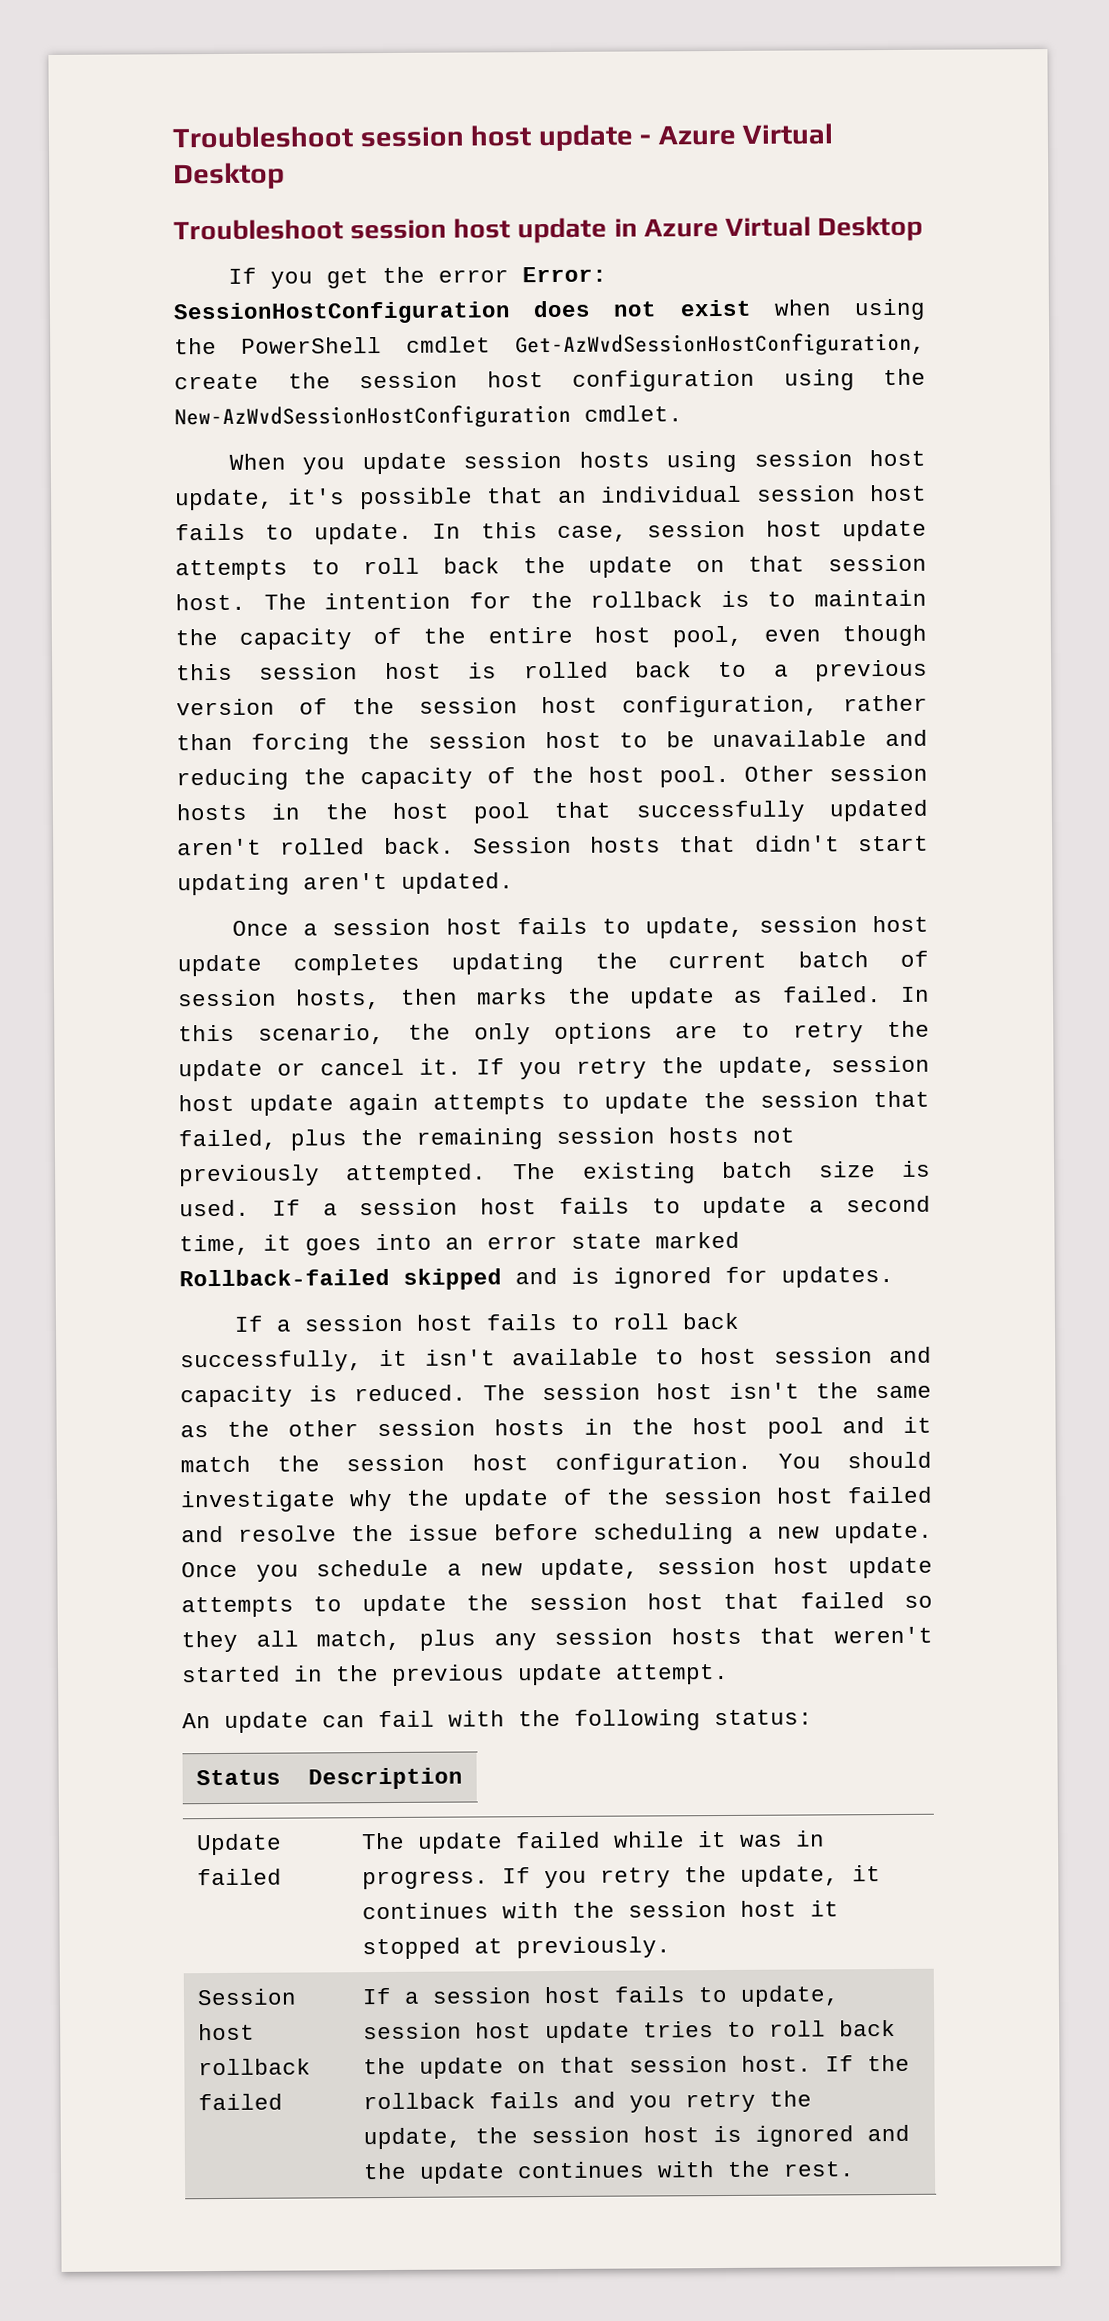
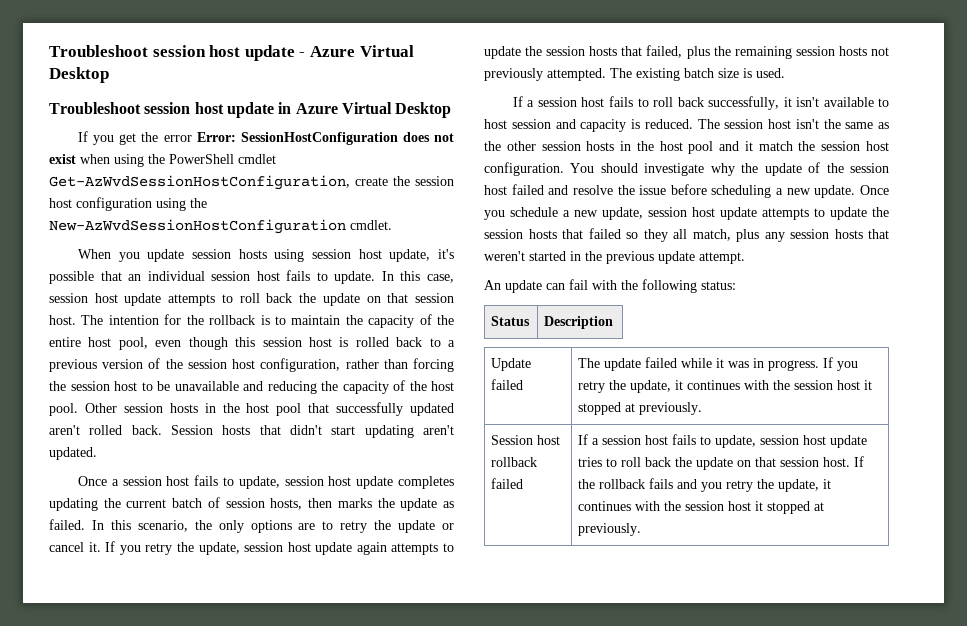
- If you retry the update, session host update again attempts to update the session that failed, plus the remaining session hosts not previously attempted.
+ If you retry the update, session host update again attempts to update the session hosts that failed, plus the remaining session hosts not previously attempted.
- If a session host fails to update a second time, it goes into an error state marked Rollback-failed skipped and is ignored for updates.
- Once you schedule a new update, session host update attempts to update the session host that failed so they all match, plus any session hosts that weren't started in the previous update attempt.
+ Once you schedule a new update, session host update attempts to update the session hosts that failed so they all match, plus any session hosts that weren't started in the previous update attempt.
- If the rollback fails and you retry the update, the session host is ignored and the update continues with the rest.
+ If the rollback fails and you retry the update, it continues with the session host it stopped at previously.

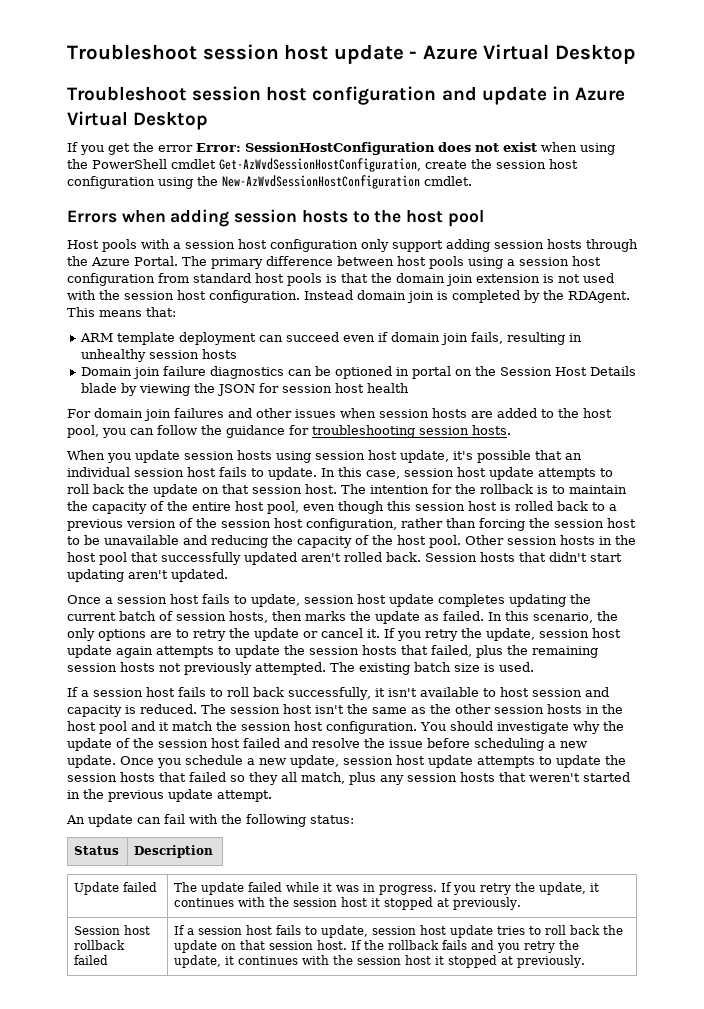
- Troubleshoot session host update in Azure Virtual Desktop
+ Troubleshoot session host configuration and update in Azure Virtual Desktop
+ Errors when adding session hosts to the host pool
+ Host pools with a session host configuration only support adding session hosts through the Azure Portal. The primary difference between host pools using a session host configuration from standard host pools is that the domain join extension is not used with the session host configuration. Instead domain join is completed by the RDAgent. This means that:
+ ARM template deployment can succeed even if domain join fails, resulting in unhealthy session hosts
+ Domain join failure diagnostics can be optioned in portal on the Session Host Details blade by viewing the JSON for session host health
+ For domain join failures and other issues when session hosts are added to the host pool, you can follow the guidance for troubleshooting session hosts.

